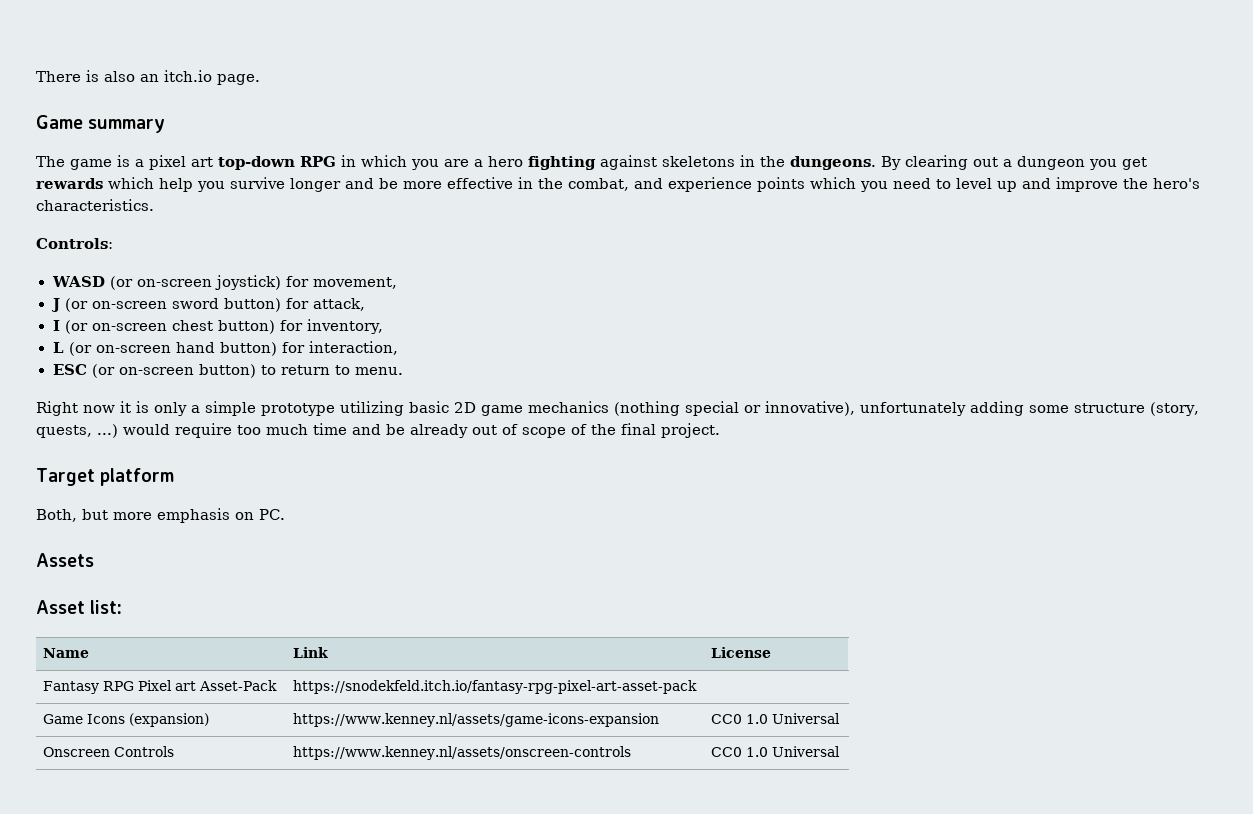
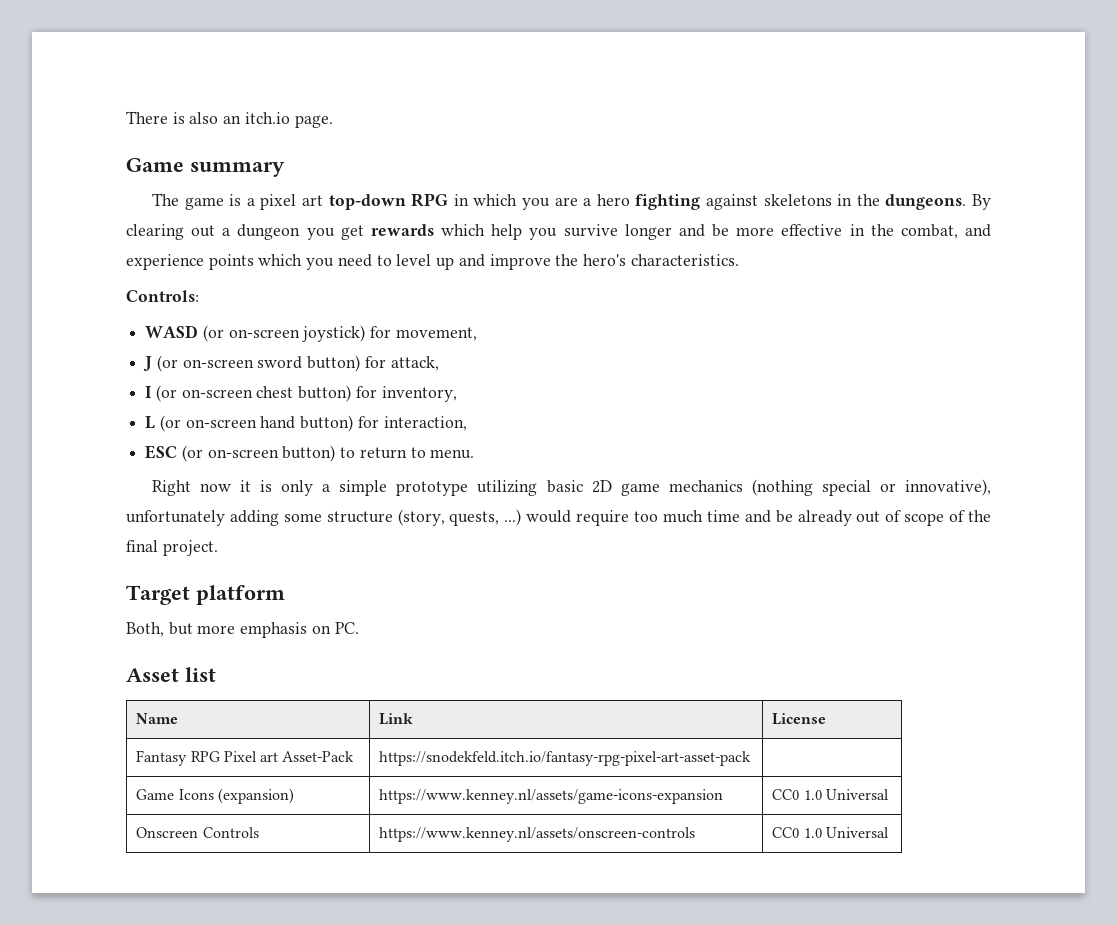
- Assets
- Asset list:
+ Asset list

